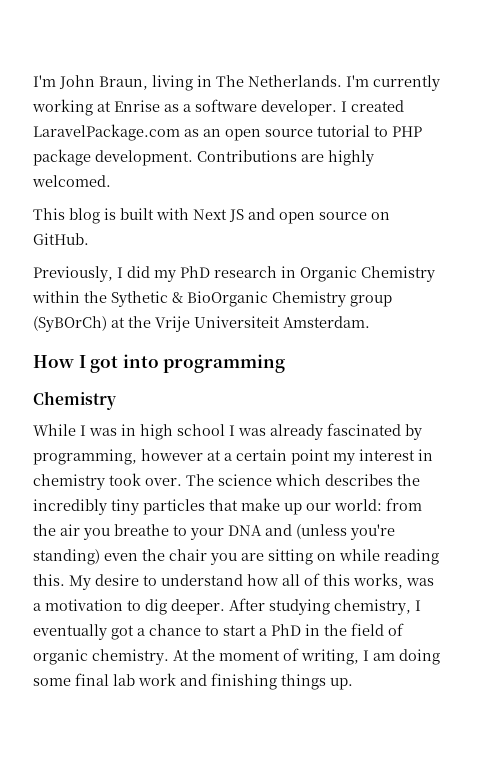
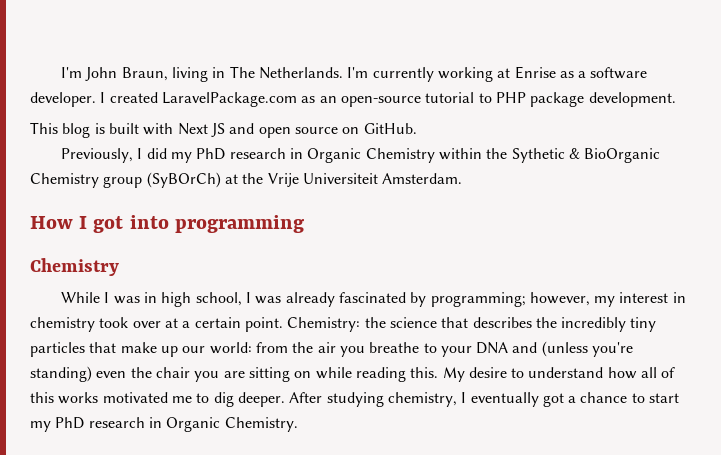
- I created LaravelPackage.com as an open source tutorial to PHP package development. Contributions are highly welcomed.
+ I created LaravelPackage.com as an open-source tutorial to PHP package development.
- While I was in high school I was already fascinated by programming, however at a certain point my interest in chemistry took over. The science which describes the incredibly tiny particles that make up our world: from the air you breathe to your DNA and (unless you're standing) even the chair you are sitting on while reading this.
+ While I was in high school, I was already fascinated by programming; however, my interest in chemistry took over at a certain point. Chemistry: the science that describes the incredibly tiny particles that make up our world: from the air you breathe to your DNA and (unless you're standing) even the chair you are sitting on while reading this.
- My desire to understand how all of this works, was a motivation to dig deeper.
+ My desire to understand how all of this works motivated me to dig deeper.
- After studying chemistry, I eventually got a chance to start a PhD in the field of organic chemistry. At the moment of writing, I am doing some final lab work and finishing things up.
+ After studying chemistry, I eventually got a chance to start my PhD research in Organic Chemistry.

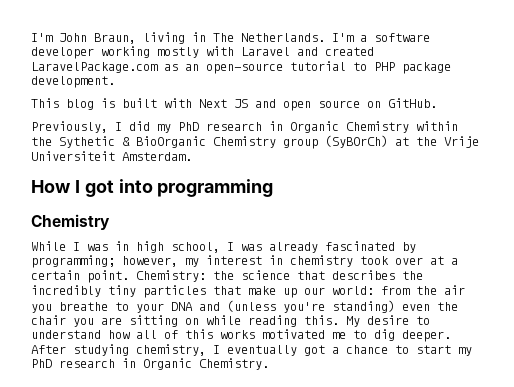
- I'm currently working at Enrise as a software developer. I created LaravelPackage.com as an open-source tutorial to PHP package development.
+ I'm a software developer working mostly with Laravel and created LaravelPackage.com as an open-source tutorial to PHP package development.

